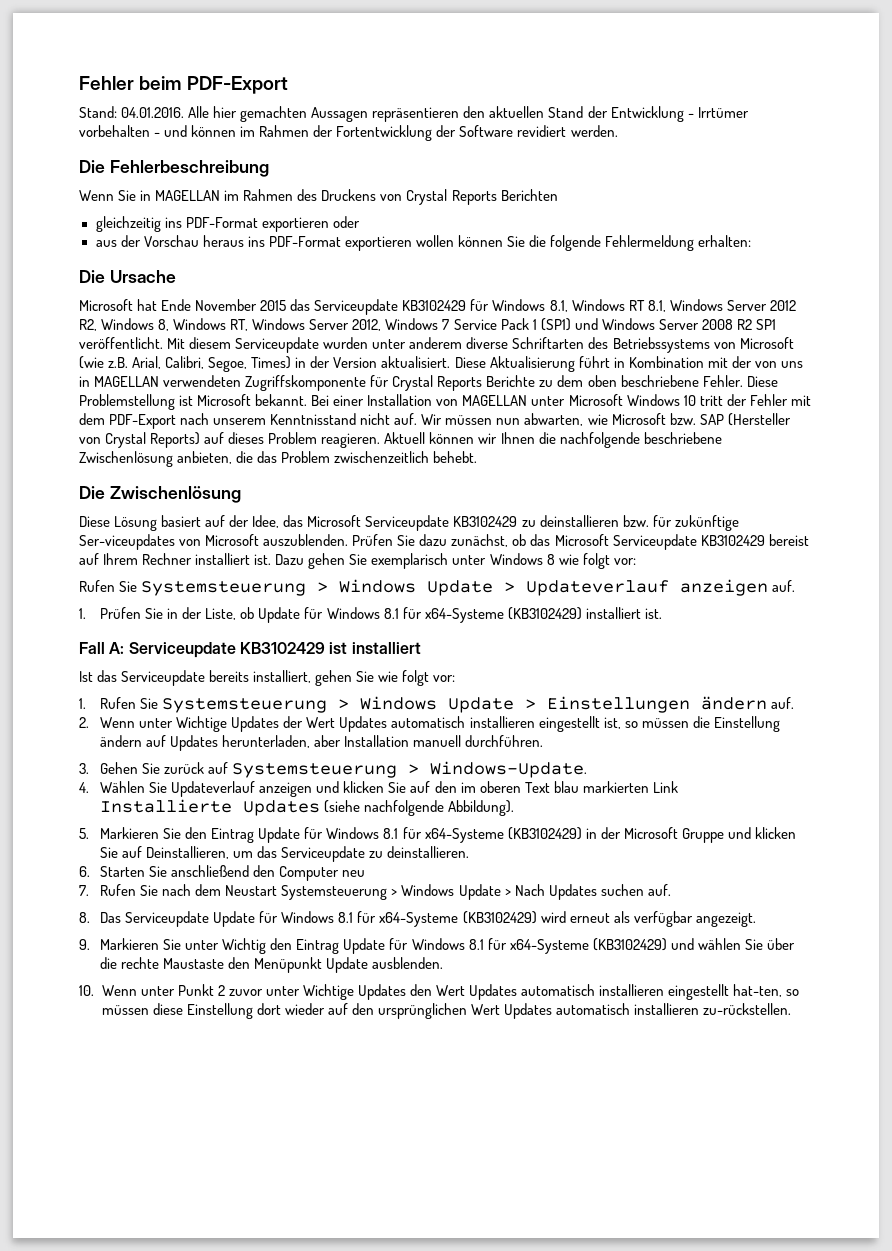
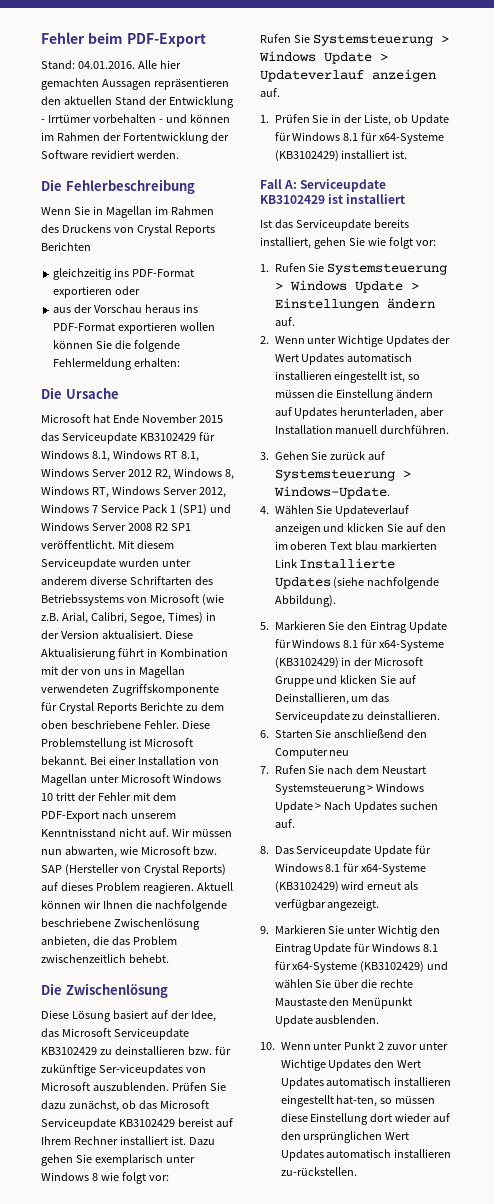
- Wenn Sie in MAGELLAN im Rahmen des Druckens von Crystal Reports Berichten
+ Wenn Sie in Magellan im Rahmen des Druckens von Crystal Reports Berichten
- Diese Aktualisierung führt in Kombination mit der von uns in MAGELLAN verwendeten Zugriffskomponente für Crystal Reports Berichte zu dem oben beschriebene Fehler.
+ Diese Aktualisierung führt in Kombination mit der von uns in Magellan verwendeten Zugriffskomponente für Crystal Reports Berichte zu dem oben beschriebene Fehler.
- Bei einer Installation von MAGELLAN unter Microsoft Windows 10 tritt der Fehler mit dem PDF-Export nach unserem Kenntnisstand nicht auf.
+ Bei einer Installation von Magellan unter Microsoft Windows 10 tritt der Fehler mit dem PDF-Export nach unserem Kenntnisstand nicht auf.

